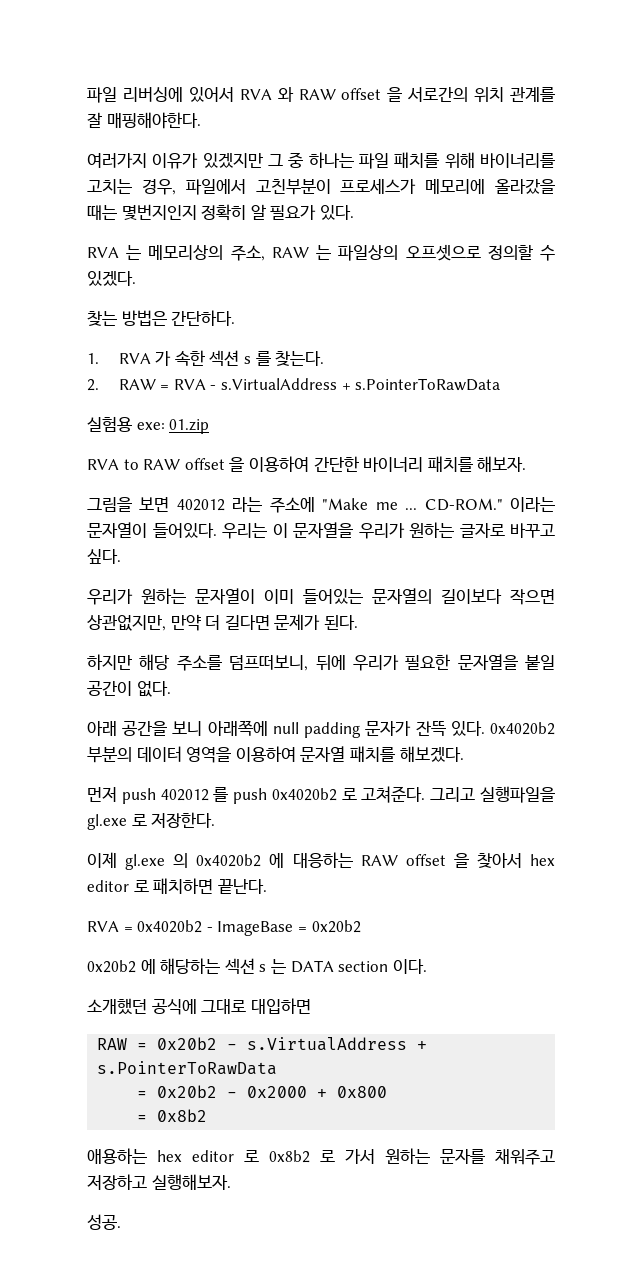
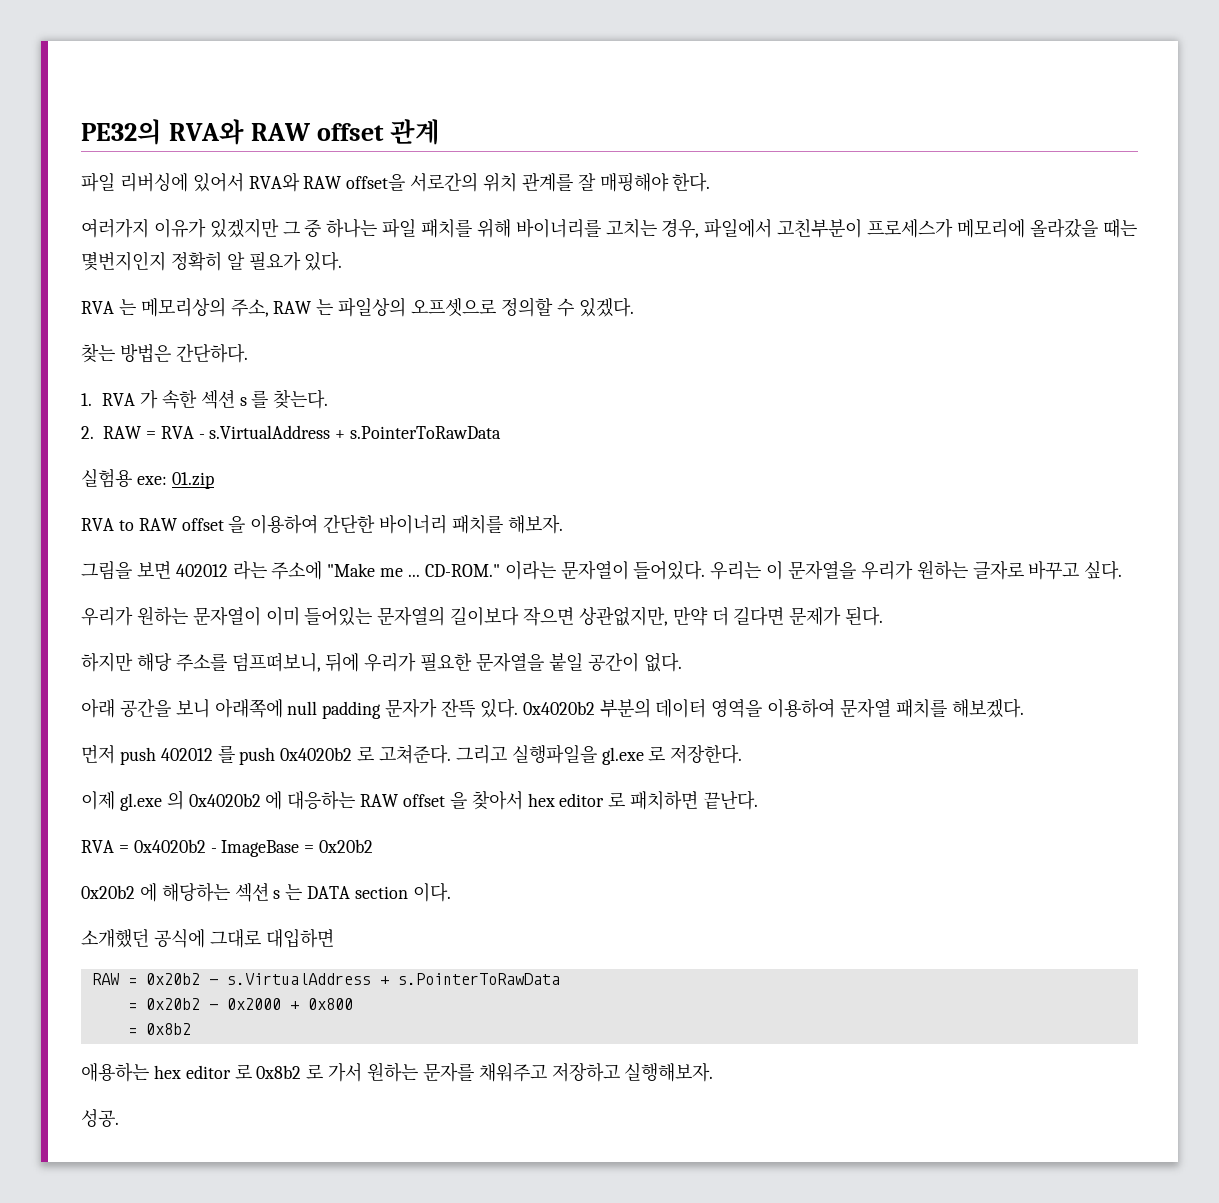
- 파일 리버싱에 있어서 RVA 와 RAW offset 을 서로간의 위치 관계를 잘 매핑해야한다.
+ PE32의 RVA와 RAW offset 관계
+ 파일 리버싱에 있어서 RVA와 RAW offset을 서로간의 위치 관계를 잘 매핑해야 한다.

